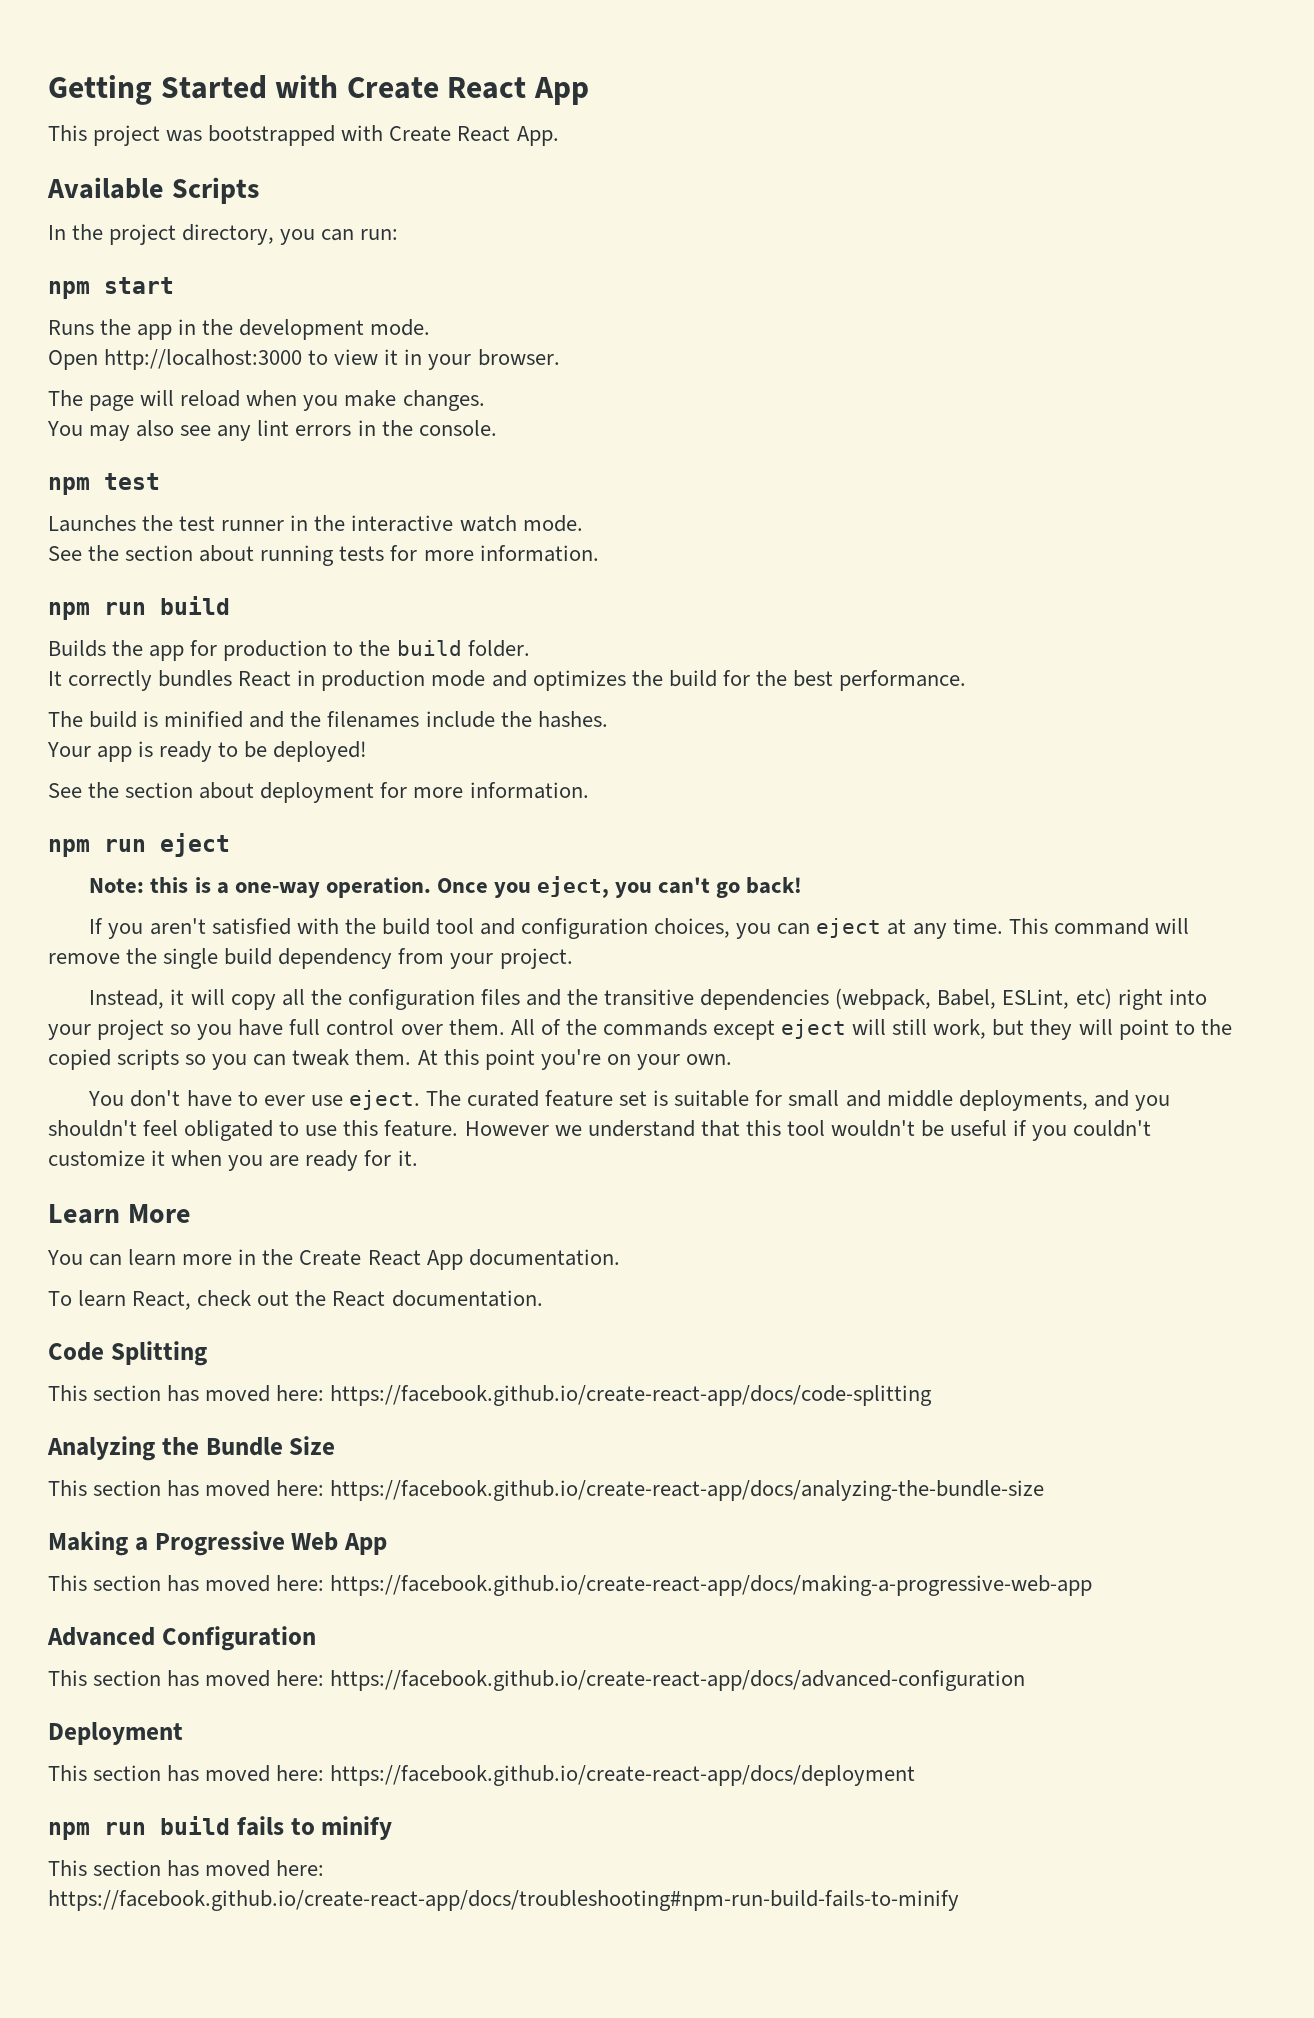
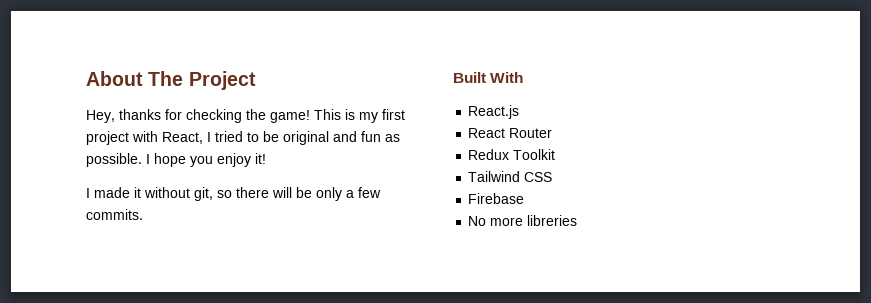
- Getting Started with Create React App
- This project was bootstrapped with Create React App.
- Available Scripts
- In the project directory, you can run:
- npm start
- Runs the app in the development mode.
- Open http://localhost:3000 to view it in your browser.
- The page will reload when you make changes.
- You may also see any lint errors in the console.
- npm test
- Launches the test runner in the interactive watch mode.
- See the section about running tests for more information.
- npm run build
- Builds the app for production to the build folder.
- It correctly bundles React in production mode and optimizes the build for the best performance.
- The build is minified and the filenames include the hashes.
- Your app is ready to be deployed!
- See the section about deployment for more information.
- npm run eject
- Note: this is a one-way operation. Once you eject, you can't go back!
- If you aren't satisfied with the build tool and configuration choices, you can eject at any time. This command will remove the single build dependency from your project.
- Instead, it will copy all the configuration files and the transitive dependencies (webpack, Babel, ESLint, etc) right into your project so you have full control over them. All of the commands except eject will still work, but they will point to the copied scripts so you can tweak them. At this point you're on your own.
- You don't have to ever use eject. The curated feature set is suitable for small and middle deployments, and you shouldn't feel obligated to use this feature. However we understand that this tool wouldn't be useful if you couldn't customize it when you are ready for it.
- Learn More
- You can learn more in the Create React App documentation.
- To learn React, check out the React documentation.
- Code Splitting
- This section has moved here: https://facebook.github.io/create-react-app/docs/code-splitting
- Analyzing the Bundle Size
- This section has moved here: https://facebook.github.io/create-react-app/docs/analyzing-the-bundle-size
- Making a Progressive Web App
- This section has moved here: https://facebook.github.io/create-react-app/docs/making-a-progressive-web-app
- Advanced Configuration
- This section has moved here: https://facebook.github.io/create-react-app/docs/advanced-configuration
- Deployment
- This section has moved here: https://facebook.github.io/create-react-app/docs/deployment
- npm run build fails to minify
- This section has moved here: https://facebook.github.io/create-react-app/docs/troubleshooting#npm-run-build-fails-to-minify
+ About The Project
+ Hey, thanks for checking the game! This is my first project with React, I tried to be original and fun as possible. I hope you enjoy it!
+ I made it without git, so there will be only a few commits.
+ Built With
+ React.js
+ React Router
+ Redux Toolkit
+ Tailwind CSS
+ Firebase
+ No more libreries

